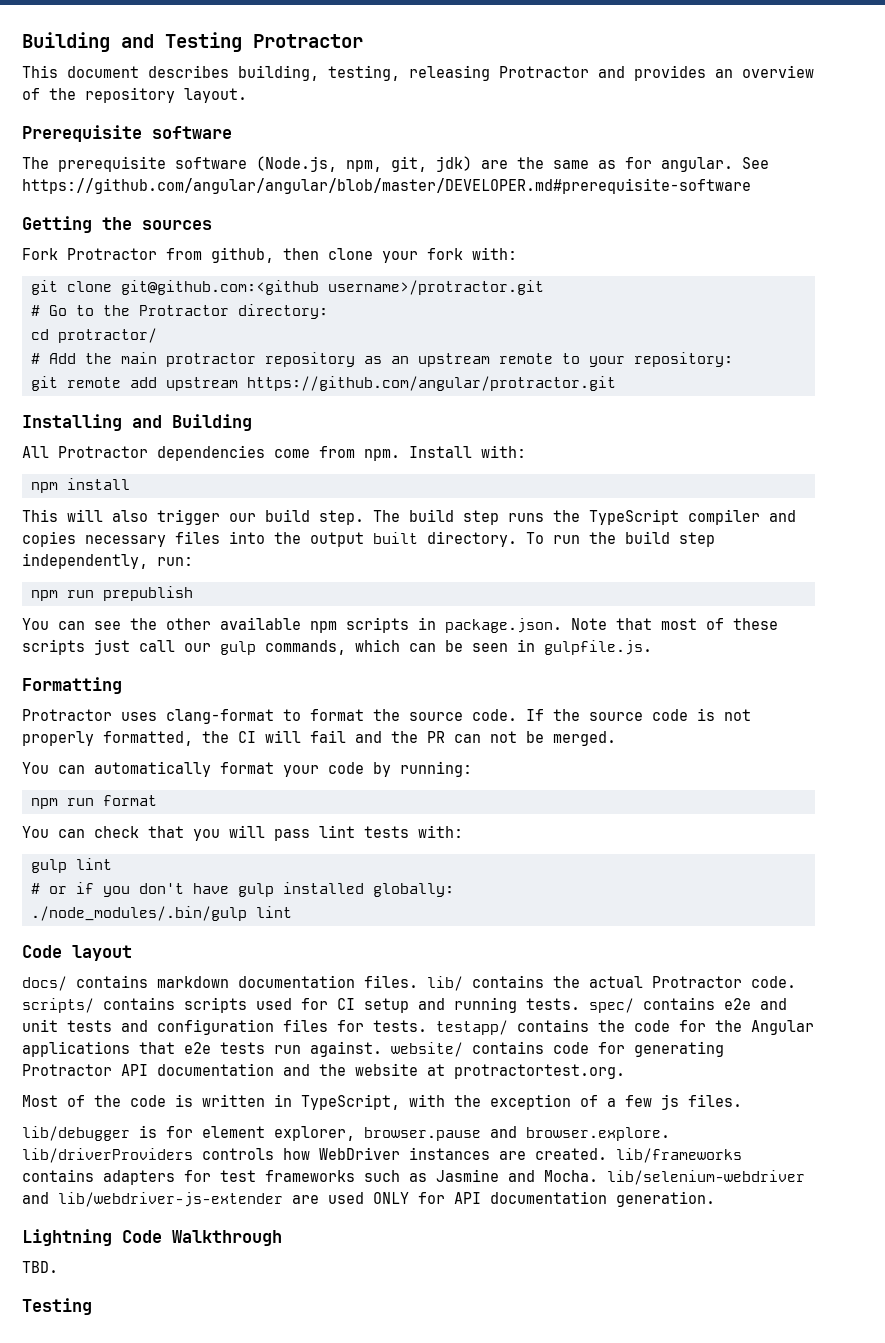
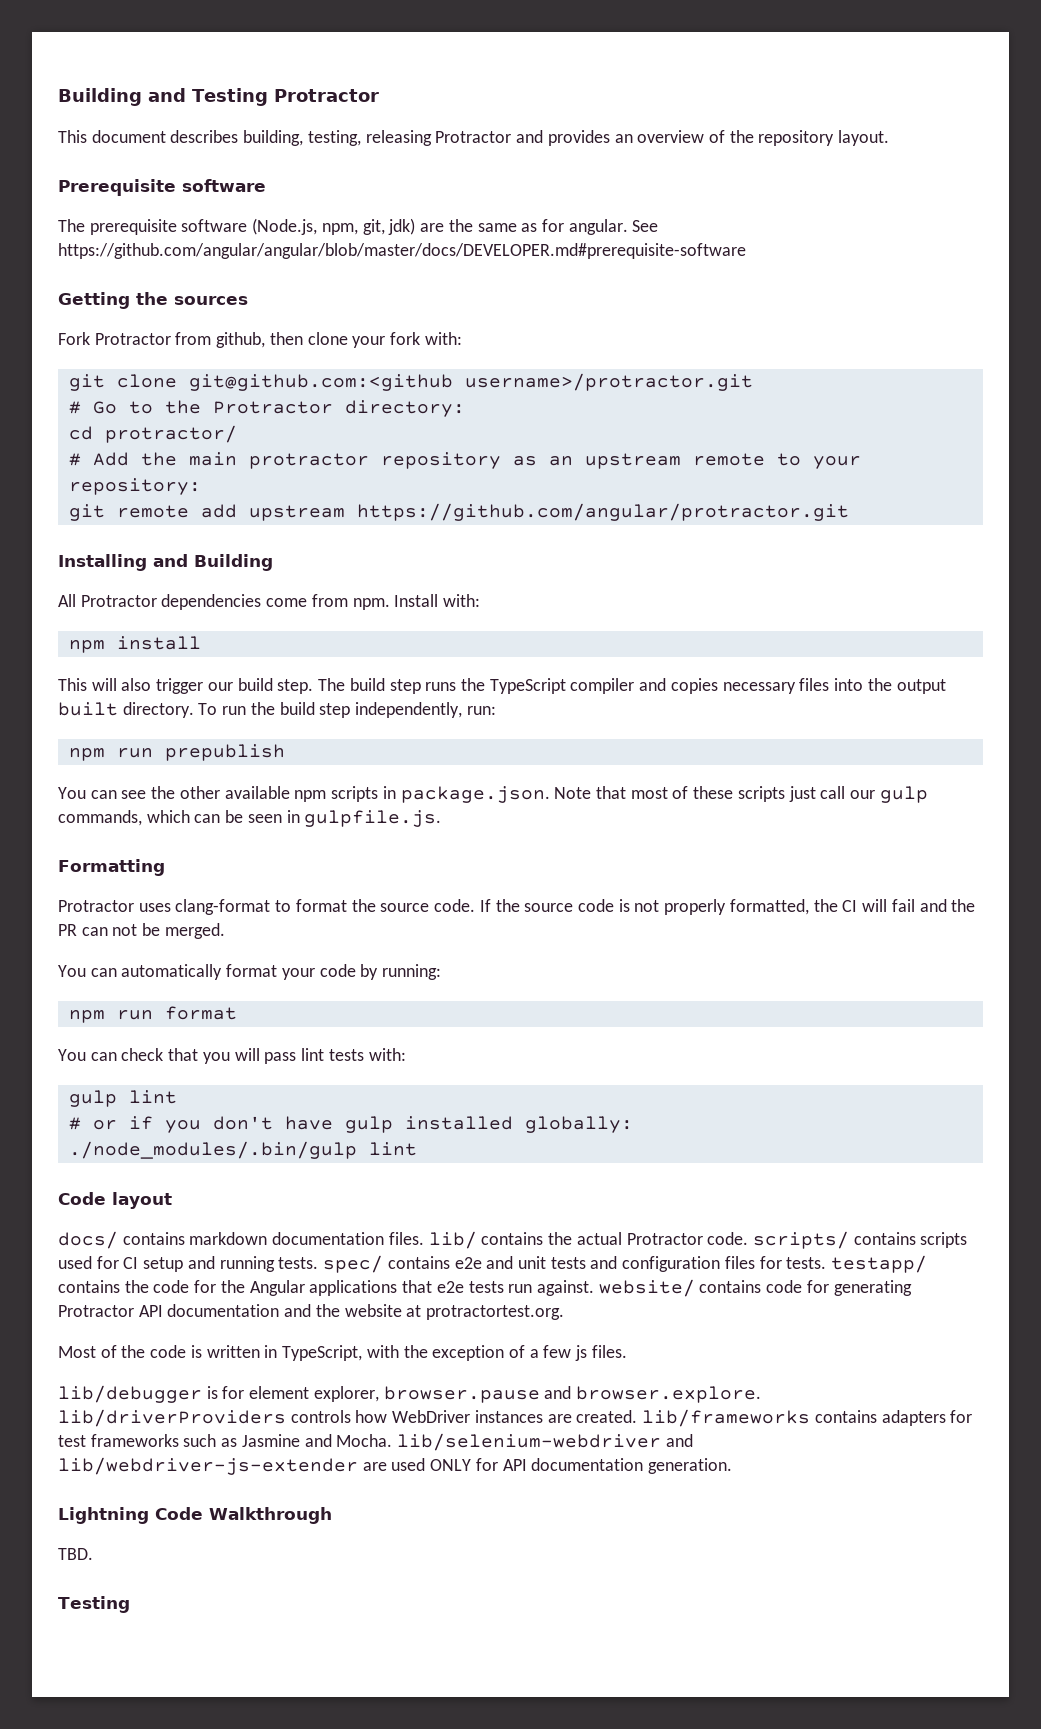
- See https://github.com/angular/angular/blob/master/DEVELOPER.md#prerequisite-software
+ See https://github.com/angular/angular/blob/master/docs/DEVELOPER.md#prerequisite-software

